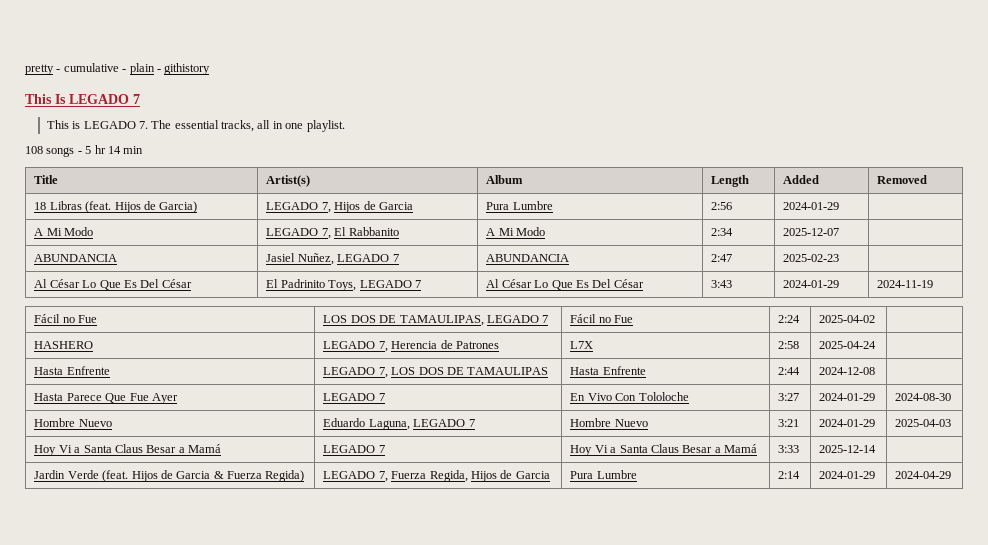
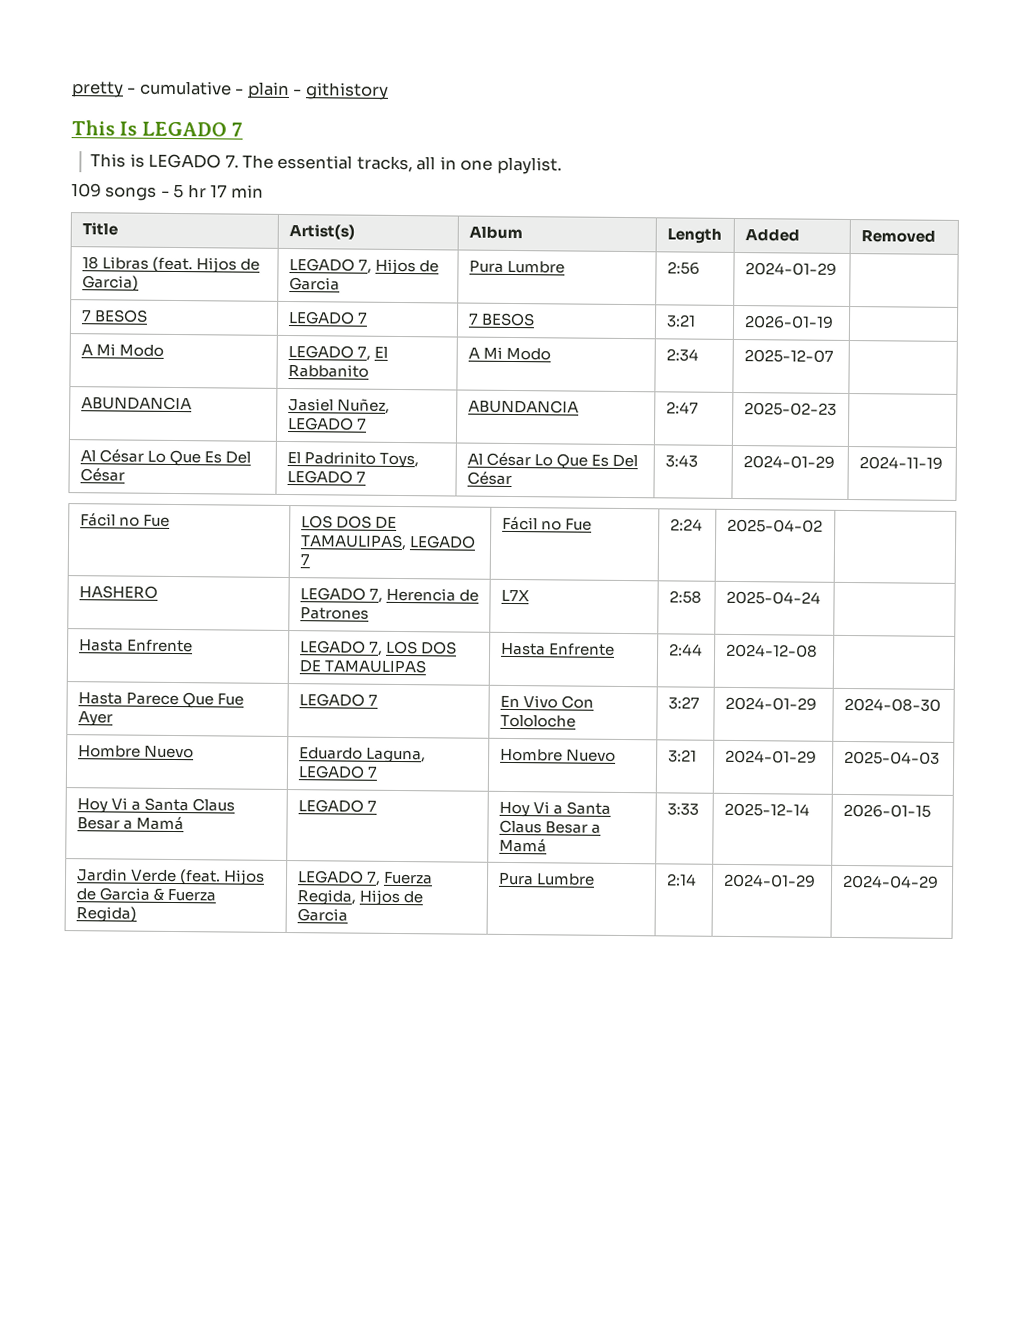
- 108 songs - 5 hr 14 min
+ 109 songs - 5 hr 17 min
+ 7 BESOS | LEGADO 7 | 7 BESOS | 3:21 | 2026-01-19 |
- Hoy Vi a Santa Claus Besar a Mamá | LEGADO 7 | Hoy Vi a Santa Claus Besar a Mamá | 3:33 | 2025-12-14 |
+ Hoy Vi a Santa Claus Besar a Mamá | LEGADO 7 | Hoy Vi a Santa Claus Besar a Mamá | 3:33 | 2025-12-14 | 2026-01-15

